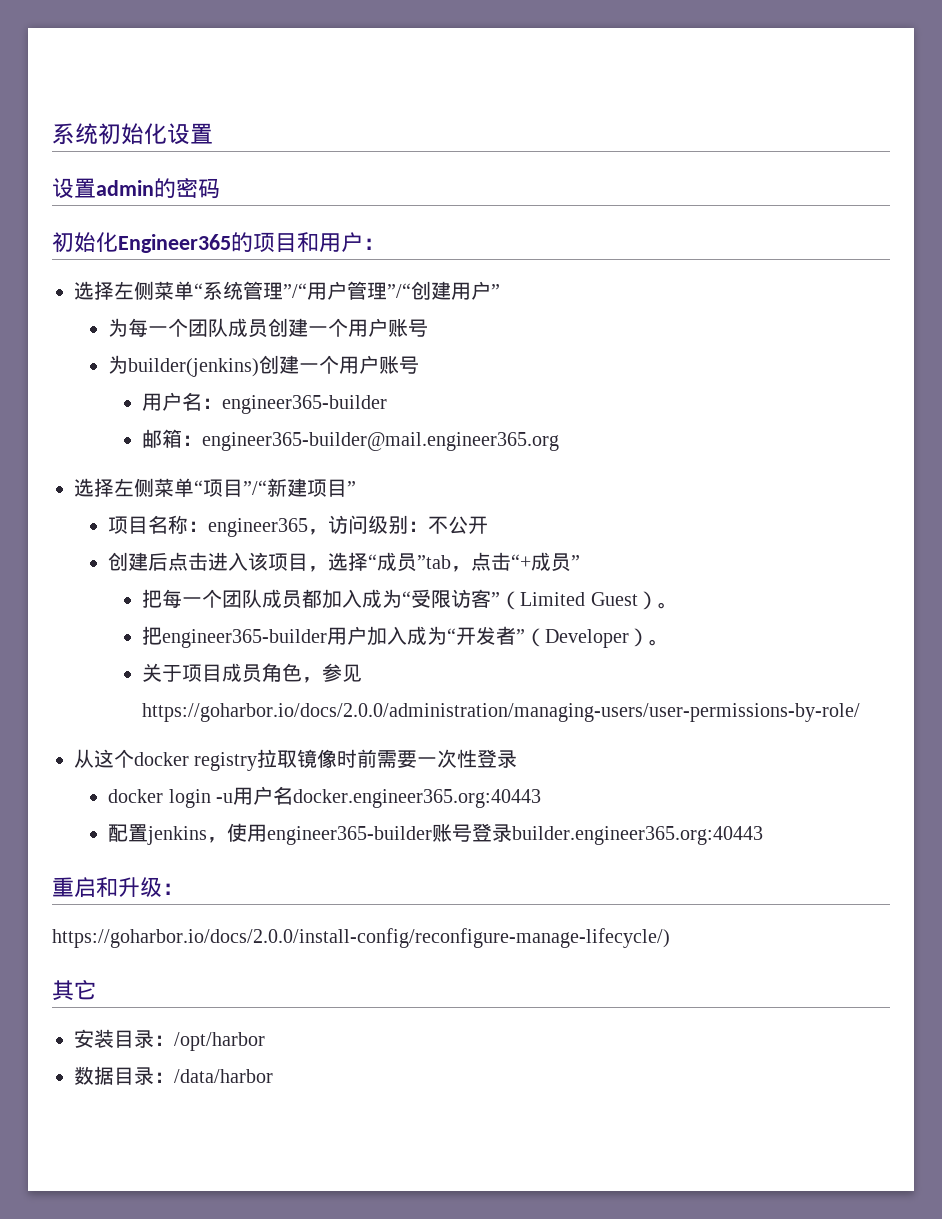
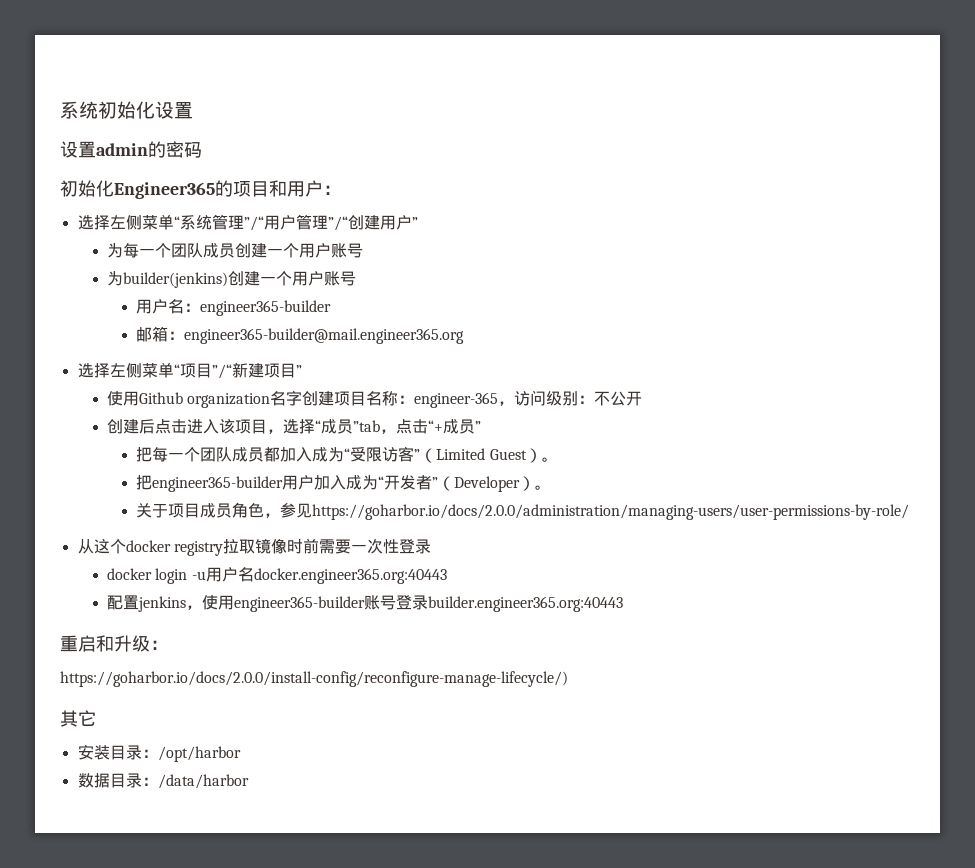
- 项目名称：engineer365，访问级别：不公开
+ 使用Github organization名字创建项目名称：engineer-365，访问级别：不公开

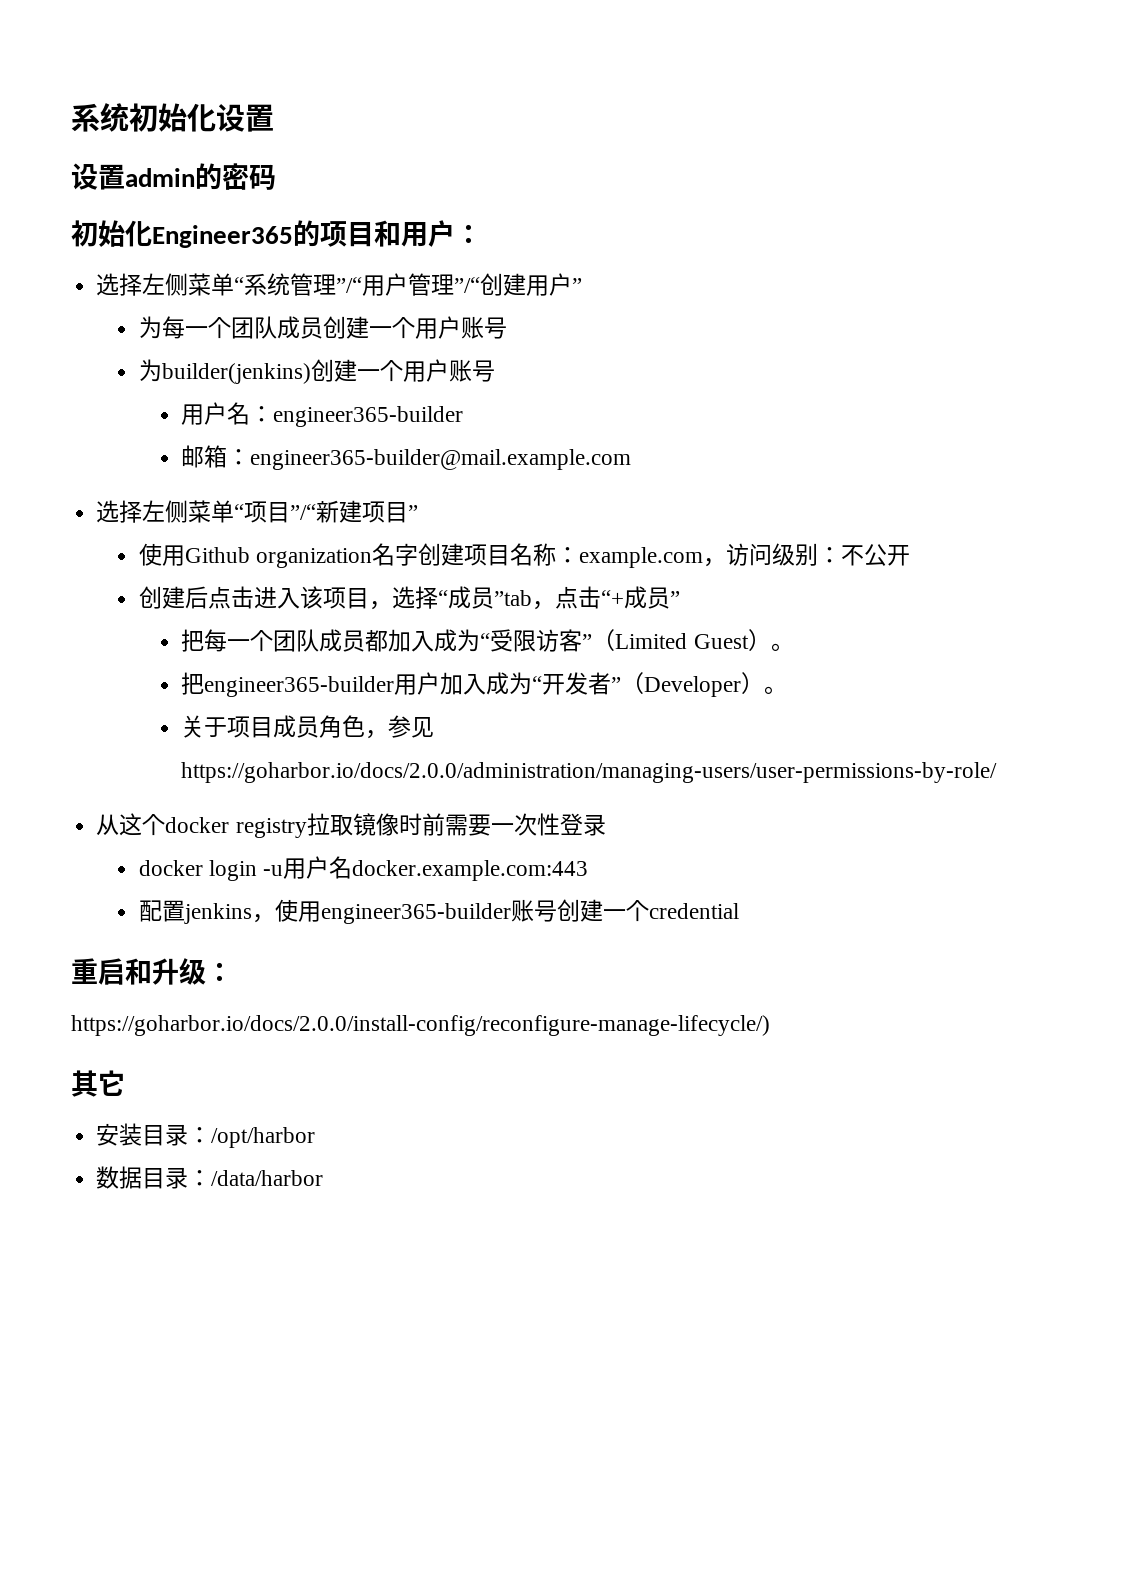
- 邮箱：engineer365-builder@mail.engineer365.org
+ 邮箱：engineer365-builder@mail.example.com
- 使用Github organization名字创建项目名称：engineer-365，访问级别：不公开
+ 使用Github organization名字创建项目名称：example.com，访问级别：不公开
- docker login -u用户名docker.engineer365.org:40443
+ docker login -u用户名docker.example.com:443
- 配置jenkins，使用engineer365-builder账号登录builder.engineer365.org:40443
+ 配置jenkins，使用engineer365-builder账号创建一个credential

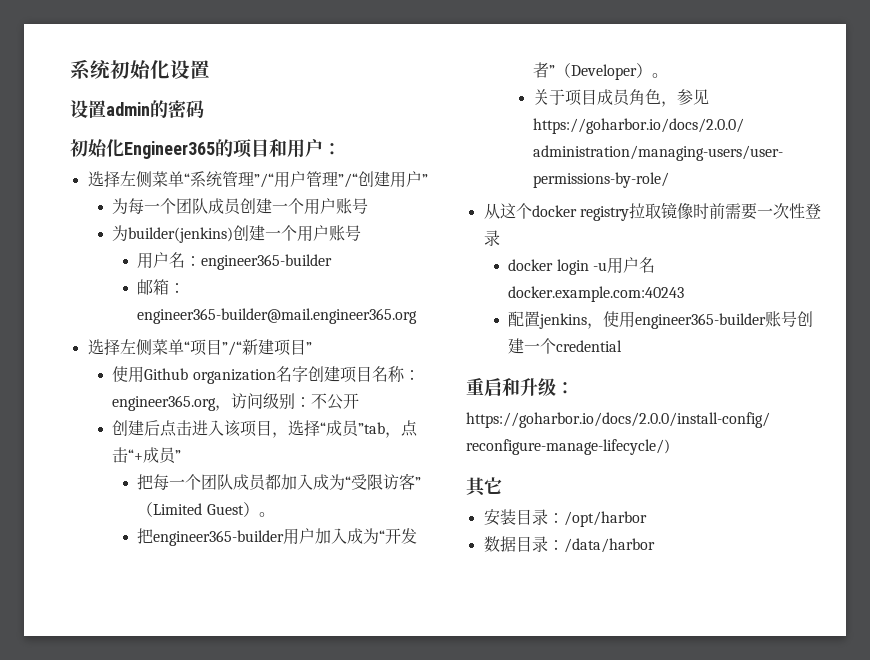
- 邮箱：engineer365-builder@mail.example.com
+ 邮箱：engineer365-builder@mail.engineer365.org
- 使用Github organization名字创建项目名称：example.com，访问级别：不公开
+ 使用Github organization名字创建项目名称：engineer365.org，访问级别：不公开
- docker login -u用户名docker.example.com:443
+ docker login -u用户名docker.example.com:40243

